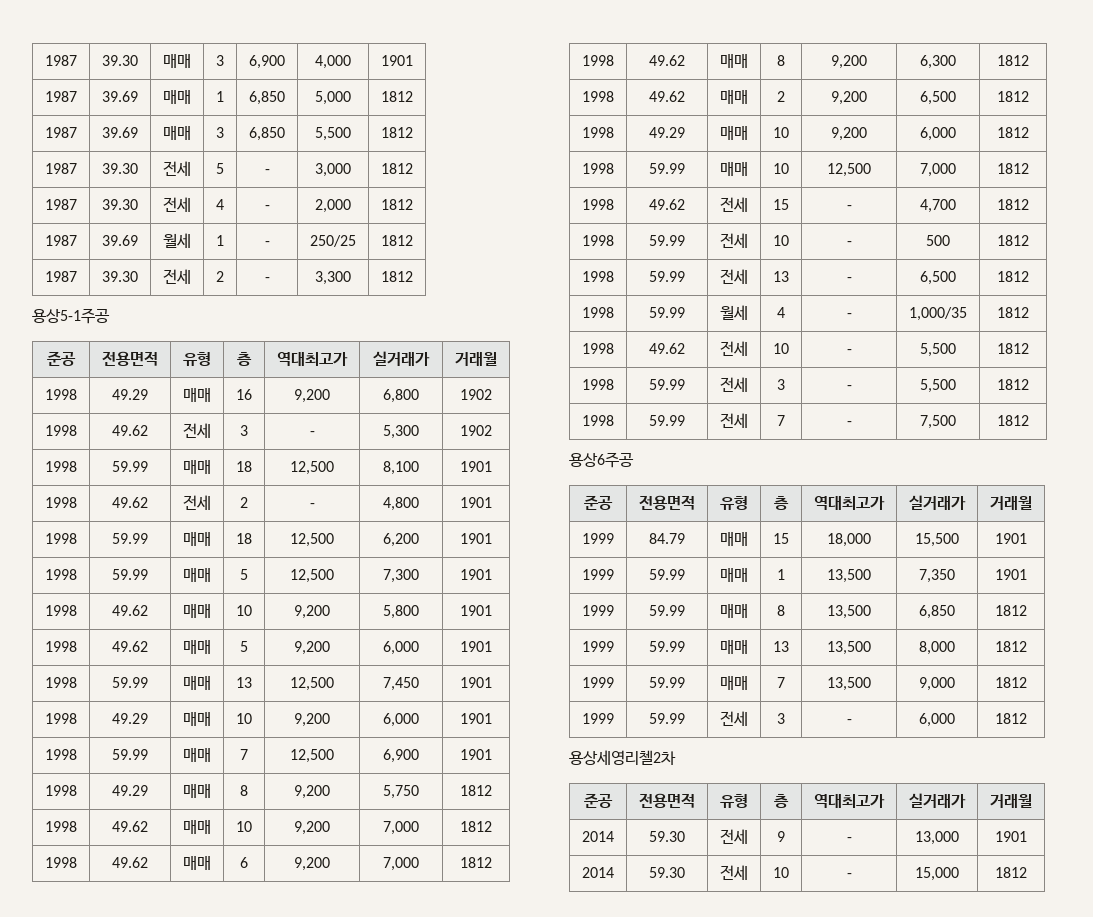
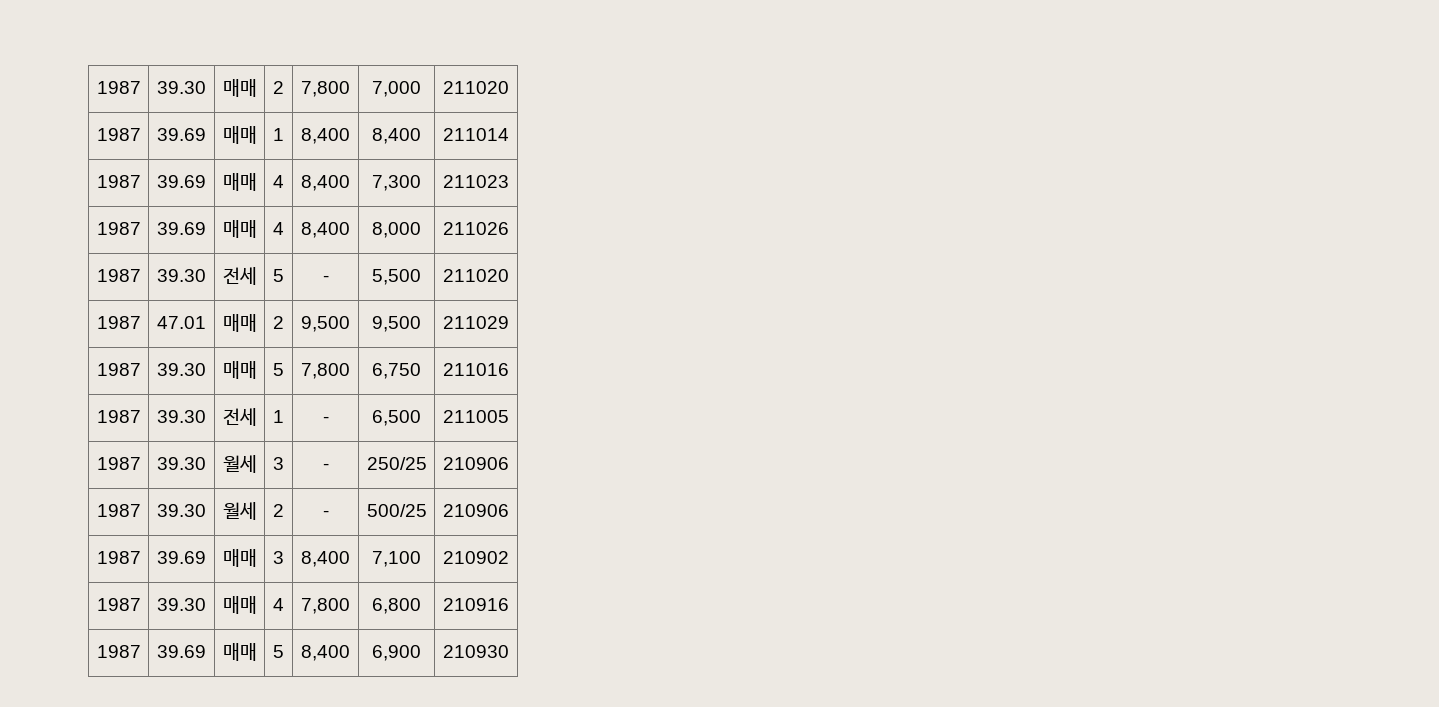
- 1987 | 39.30 | 매매 | 3 | 6,900 | 4,000 | 1901
+ 1987 | 39.30 | 매매 | 2 | 7,800 | 7,000 | 211020
- 1987 | 39.69 | 매매 | 1 | 6,850 | 5,000 | 1812
- 1987 | 39.69 | 매매 | 3 | 6,850 | 5,500 | 1812
+ 1987 | 39.69 | 매매 | 1 | 8,400 | 8,400 | 211014
+ 1987 | 39.69 | 매매 | 4 | 8,400 | 7,300 | 211023
+ 1987 | 39.69 | 매매 | 4 | 8,400 | 8,000 | 211026
- 1987 | 39.30 | 전세 | 5 | - | 3,000 | 1812
- 1987 | 39.30 | 전세 | 4 | - | 2,000 | 1812
- 1987 | 39.69 | 월세 | 1 | - | 250/25 | 1812
- 1987 | 39.30 | 전세 | 2 | - | 3,300 | 1812
- 용상5-1주공
- 준공 | 전용면적 | 유형 | 층 | 역대최고가 | 실거래가 | 거래월
- 1998 | 49.29 | 매매 | 16 | 9,200 | 6,800 | 1902
- 1998 | 49.62 | 전세 | 3 | - | 5,300 | 1902
- 1998 | 59.99 | 매매 | 18 | 12,500 | 8,100 | 1901
- 1998 | 49.62 | 전세 | 2 | - | 4,800 | 1901
- 1998 | 59.99 | 매매 | 18 | 12,500 | 6,200 | 1901
- 1998 | 59.99 | 매매 | 5 | 12,500 | 7,300 | 1901
- 1998 | 49.62 | 매매 | 10 | 9,200 | 5,800 | 1901
- 1998 | 49.62 | 매매 | 5 | 9,200 | 6,000 | 1901
- 1998 | 59.99 | 매매 | 13 | 12,500 | 7,450 | 1901
- 1998 | 49.29 | 매매 | 10 | 9,200 | 6,000 | 1901
- 1998 | 59.99 | 매매 | 7 | 12,500 | 6,900 | 1901
- 1998 | 49.29 | 매매 | 8 | 9,200 | 5,750 | 1812
- 1998 | 49.62 | 매매 | 10 | 9,200 | 7,000 | 1812
- 1998 | 49.62 | 매매 | 6 | 9,200 | 7,000 | 1812
- 1998 | 49.62 | 매매 | 8 | 9,200 | 6,300 | 1812
- 1998 | 49.62 | 매매 | 2 | 9,200 | 6,500 | 1812
- 1998 | 49.29 | 매매 | 10 | 9,200 | 6,000 | 1812
- 1998 | 59.99 | 매매 | 10 | 12,500 | 7,000 | 1812
- 1998 | 49.62 | 전세 | 15 | - | 4,700 | 1812
- 1998 | 59.99 | 전세 | 10 | - | 500 | 1812
- 1998 | 59.99 | 전세 | 13 | - | 6,500 | 1812
- 1998 | 59.99 | 월세 | 4 | - | 1,000/35 | 1812
- 1998 | 49.62 | 전세 | 10 | - | 5,500 | 1812
- 1998 | 59.99 | 전세 | 3 | - | 5,500 | 1812
- 1998 | 59.99 | 전세 | 7 | - | 7,500 | 1812
- 용상6주공
- 준공 | 전용면적 | 유형 | 층 | 역대최고가 | 실거래가 | 거래월
- 1999 | 84.79 | 매매 | 15 | 18,000 | 15,500 | 1901
- 1999 | 59.99 | 매매 | 1 | 13,500 | 7,350 | 1901
- 1999 | 59.99 | 매매 | 8 | 13,500 | 6,850 | 1812
- 1999 | 59.99 | 매매 | 13 | 13,500 | 8,000 | 1812
- 1999 | 59.99 | 매매 | 7 | 13,500 | 9,000 | 1812
- 1999 | 59.99 | 전세 | 3 | - | 6,000 | 1812
- 용상세영리첼2차
- 준공 | 전용면적 | 유형 | 층 | 역대최고가 | 실거래가 | 거래월
- 2014 | 59.30 | 전세 | 9 | - | 13,000 | 1901
- 2014 | 59.30 | 전세 | 10 | - | 15,000 | 1812
+ 1987 | 39.30 | 전세 | 5 | - | 5,500 | 211020
+ 1987 | 47.01 | 매매 | 2 | 9,500 | 9,500 | 211029
+ 1987 | 39.30 | 매매 | 5 | 7,800 | 6,750 | 211016
+ 1987 | 39.30 | 전세 | 1 | - | 6,500 | 211005
+ 1987 | 39.30 | 월세 | 3 | - | 250/25 | 210906
+ 1987 | 39.30 | 월세 | 2 | - | 500/25 | 210906
+ 1987 | 39.69 | 매매 | 3 | 8,400 | 7,100 | 210902
+ 1987 | 39.30 | 매매 | 4 | 7,800 | 6,800 | 210916
+ 1987 | 39.69 | 매매 | 5 | 8,400 | 6,900 | 210930

